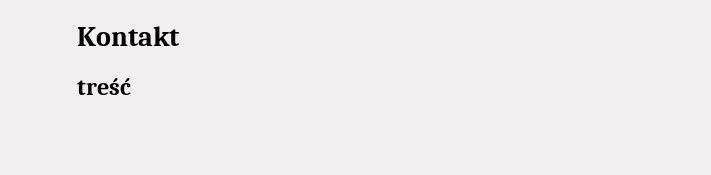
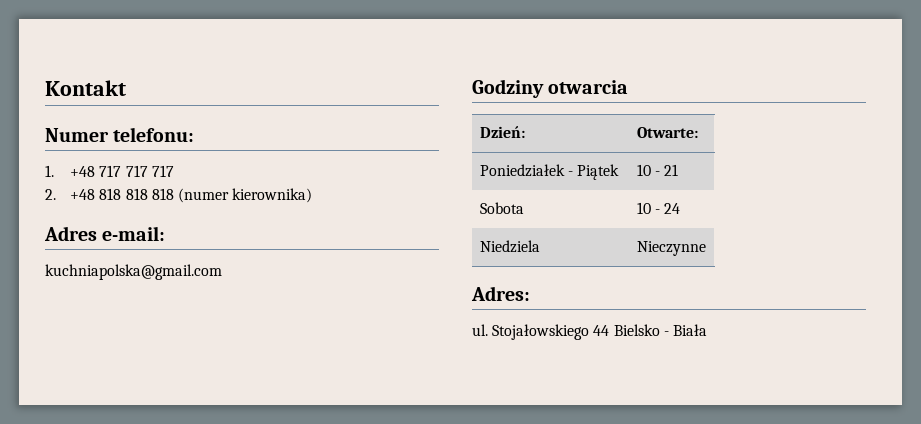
- treść
+ Numer telefonu:
+ 1. +48 717 717 717
+ 2. +48 818 818 818 (numer kierownika)
+ Adres e-mail:
+ kuchniapolska@gmail.com
+ Godziny otwarcia
+ Dzień: | Otwarte:
+ Poniedziałek - Piątek | 10 - 21
+ Sobota | 10 - 24
+ Niedziela | Nieczynne
+ Adres:
+ ul. Stojałowskiego 44 Bielsko - Biała

